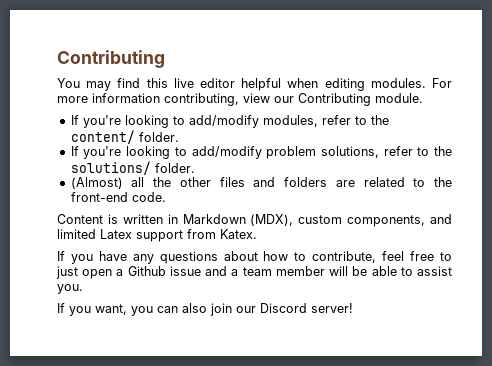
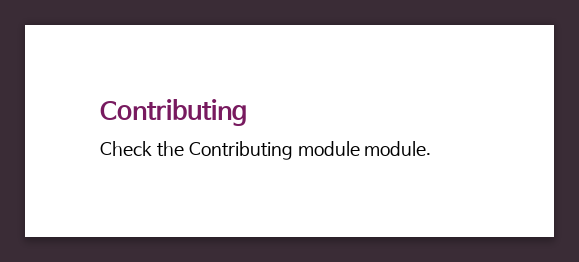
- You may find this live editor helpful when editing modules. For more information contributing, view our Contributing module.
- If you're looking to add/modify modules, refer to the content/ folder.
- If you're looking to add/modify problem solutions, refer to the solutions/ folder.
- (Almost) all the other files and folders are related to the front-end code.
- Content is written in Markdown (MDX), custom components, and limited Latex support from Katex.
- If you have any questions about how to contribute, feel free to just open a Github issue and a team member will be able to assist you.
- If you want, you can also join our Discord server!
+ Check the Contributing module module.

